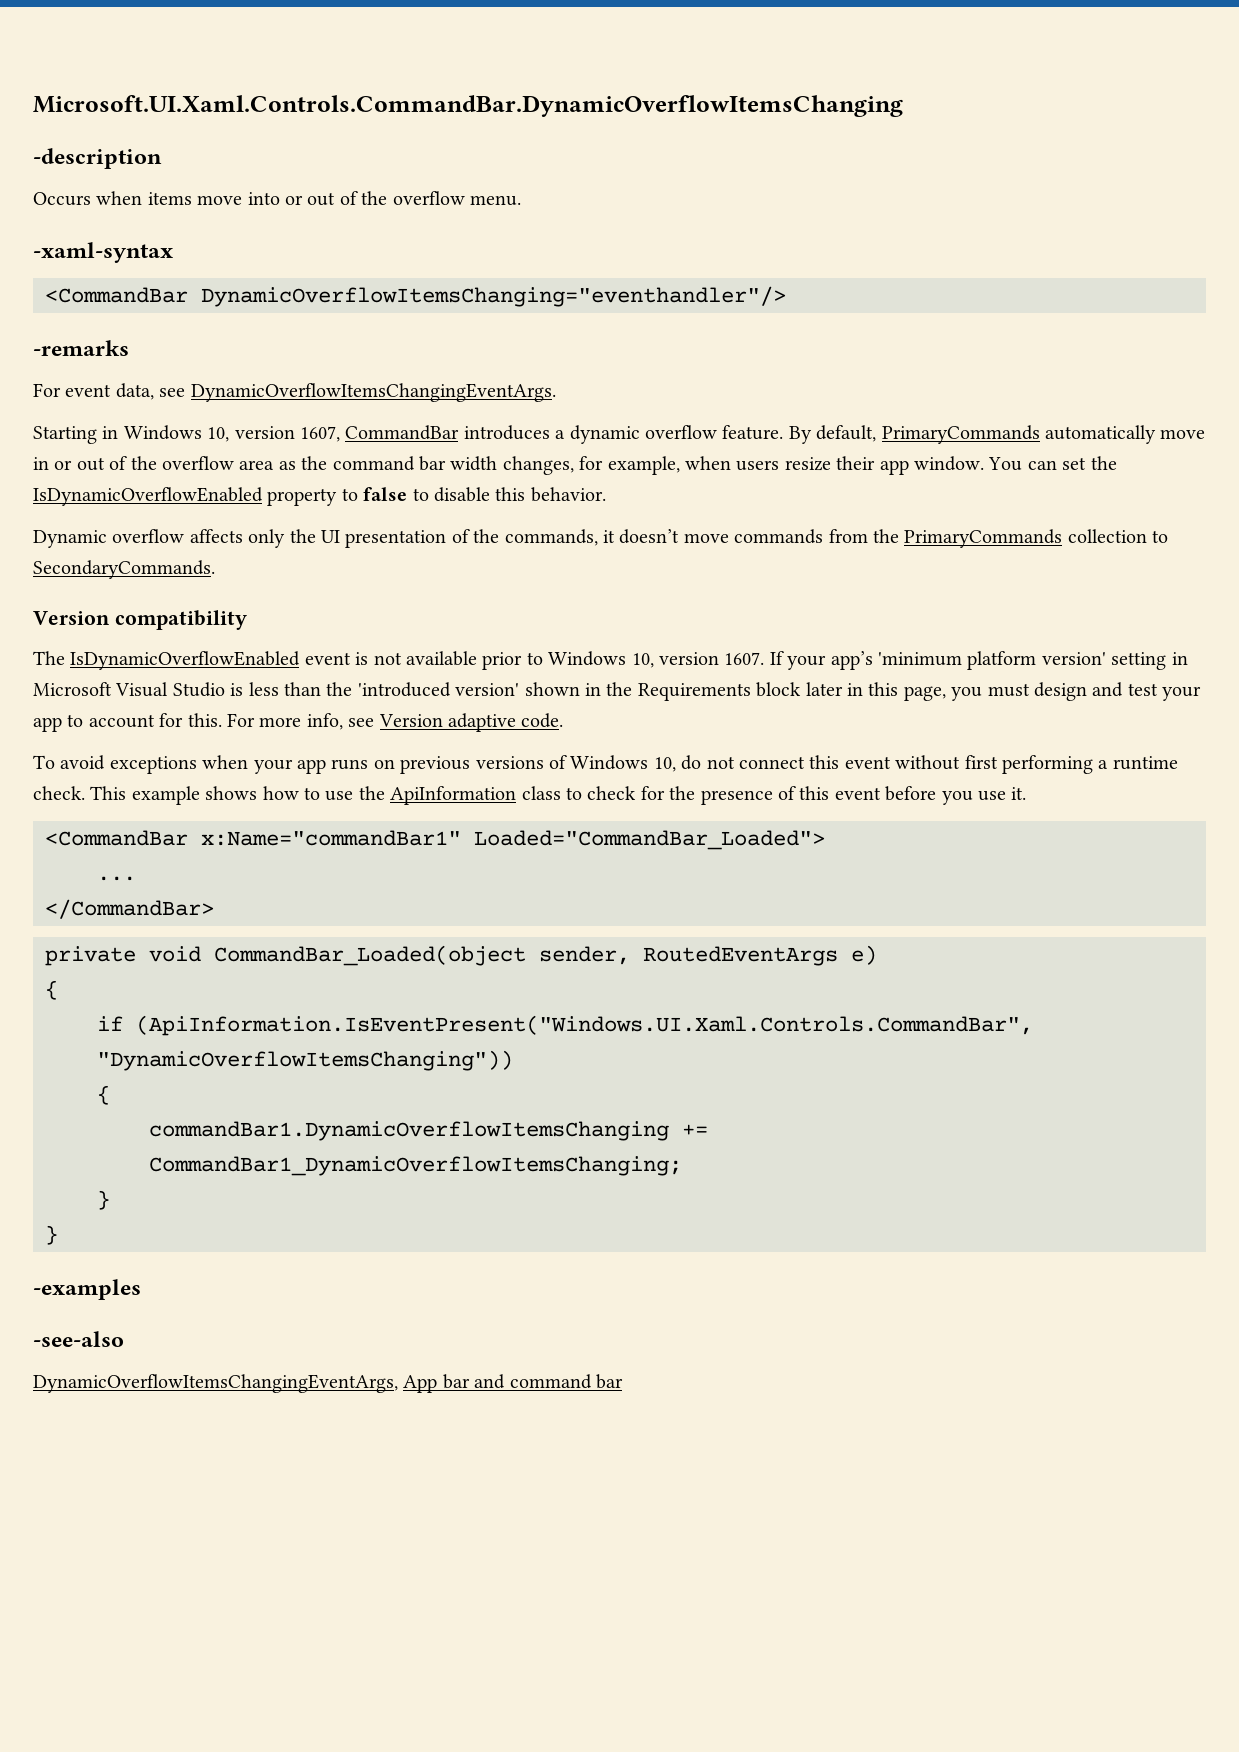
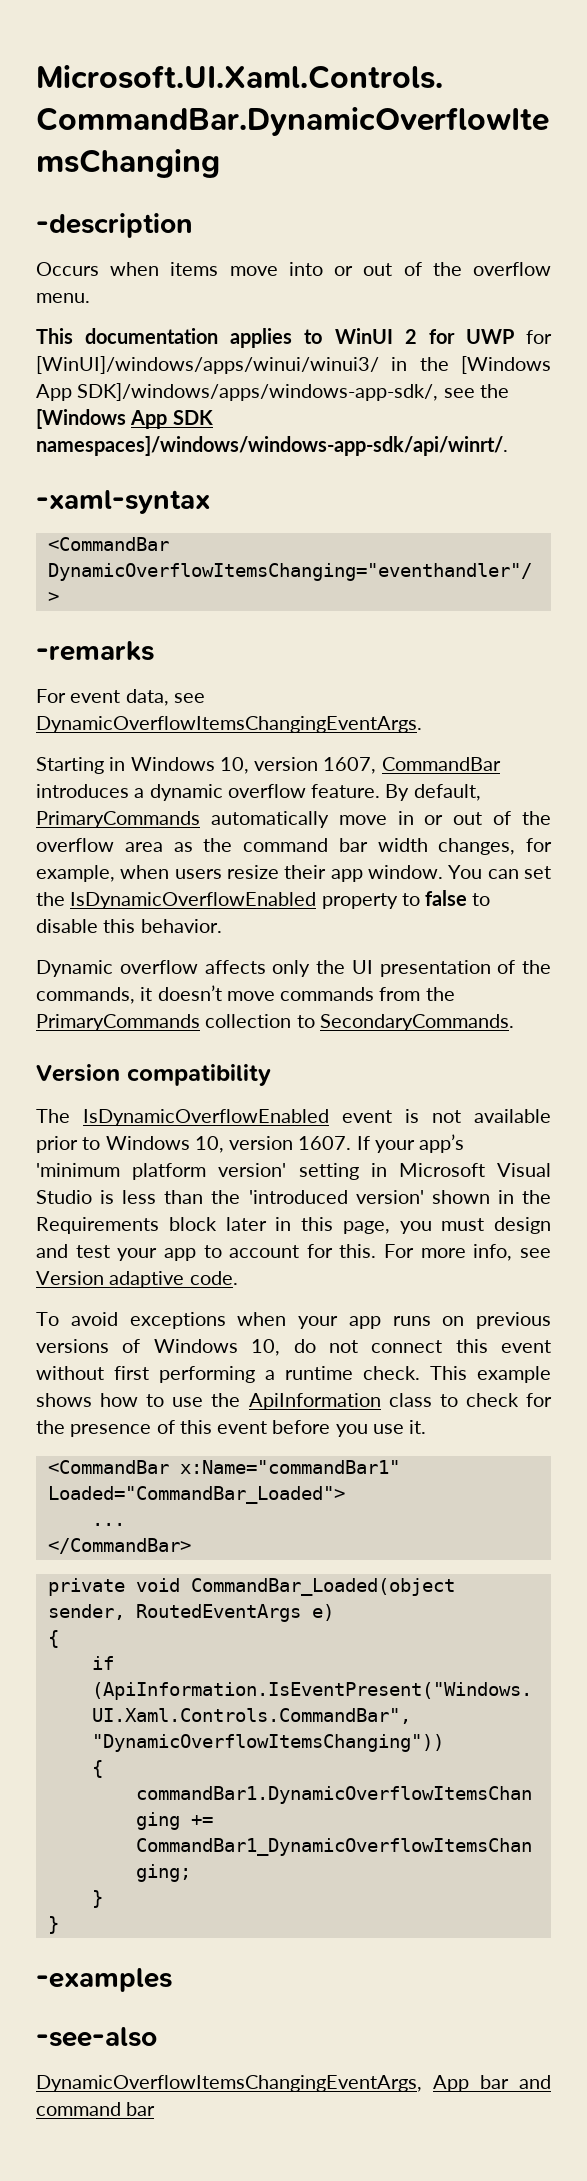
+ This documentation applies to WinUI 2 for UWP for [WinUI]/windows/apps/winui/winui3/ in the [Windows App SDK]/windows/apps/windows-app-sdk/, see the [Windows App SDK namespaces]/windows/windows-app-sdk/api/winrt/.

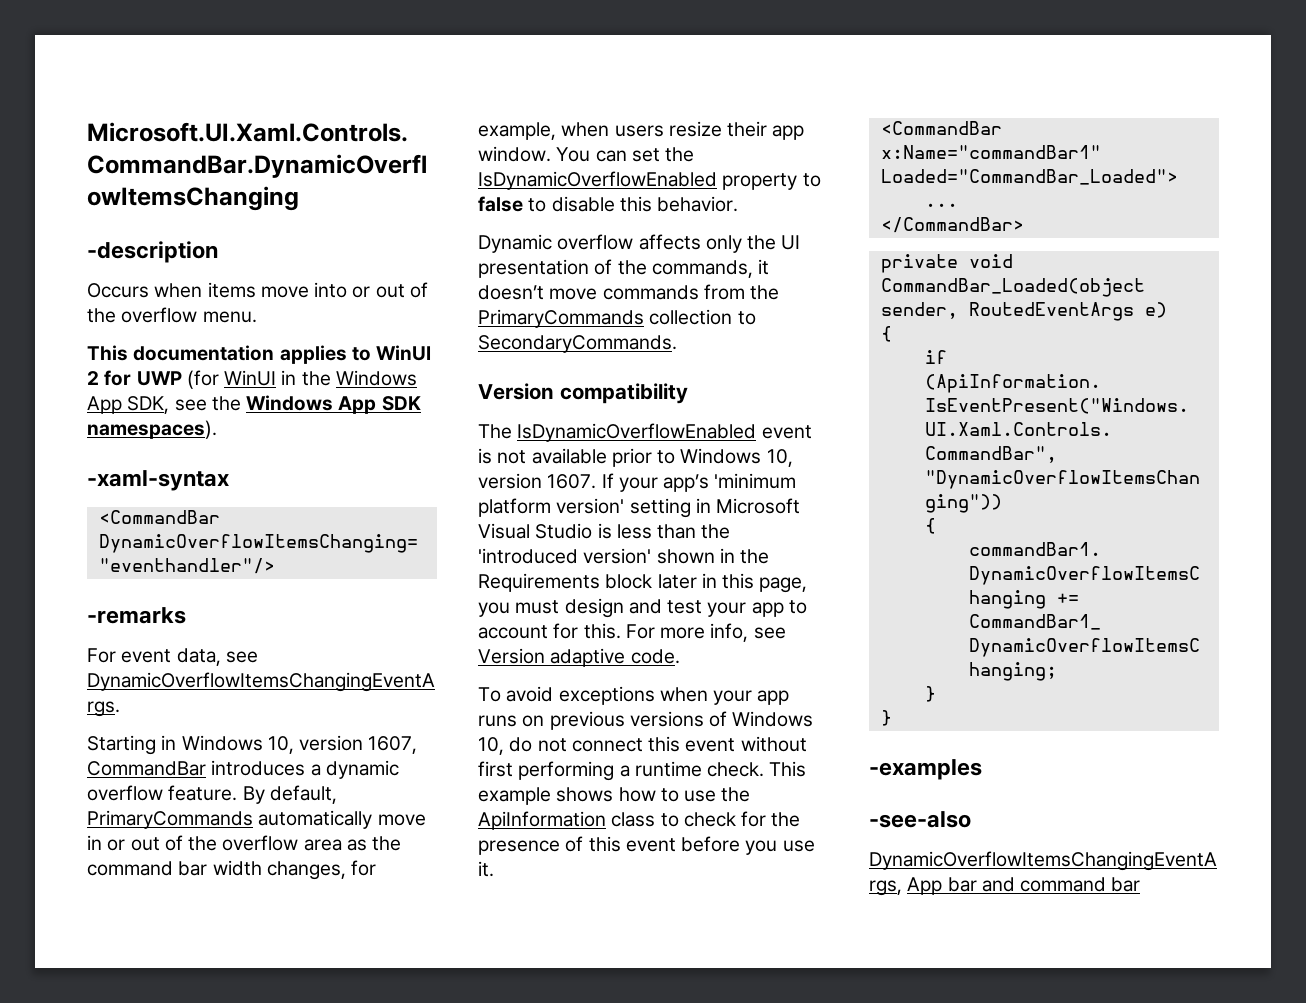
- This documentation applies to WinUI 2 for UWP for [WinUI]/windows/apps/winui/winui3/ in the [Windows App SDK]/windows/apps/windows-app-sdk/, see the [Windows App SDK namespaces]/windows/windows-app-sdk/api/winrt/.
+ This documentation applies to WinUI 2 for UWP (for WinUI in the Windows App SDK, see the Windows App SDK namespaces).

